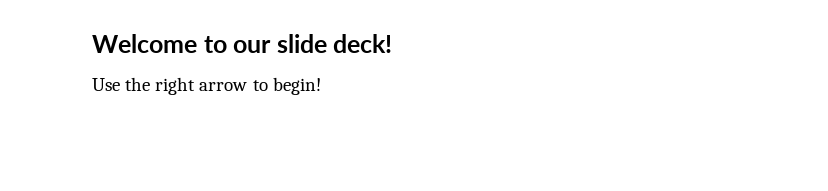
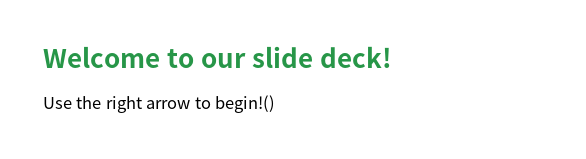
- Use the right arrow to begin!
+ Use the right arrow to begin!()

